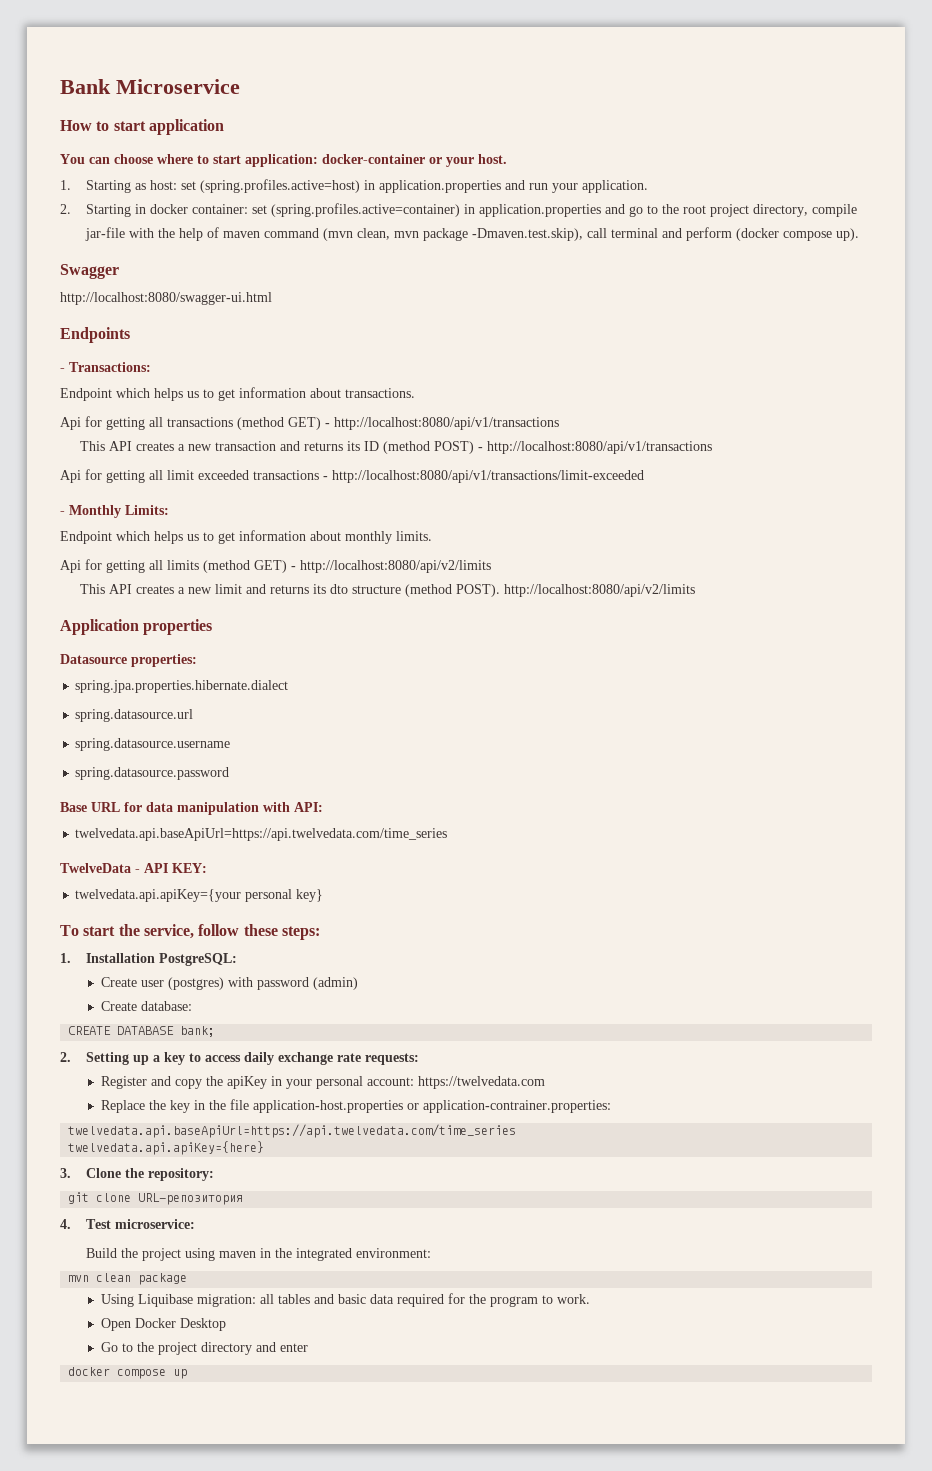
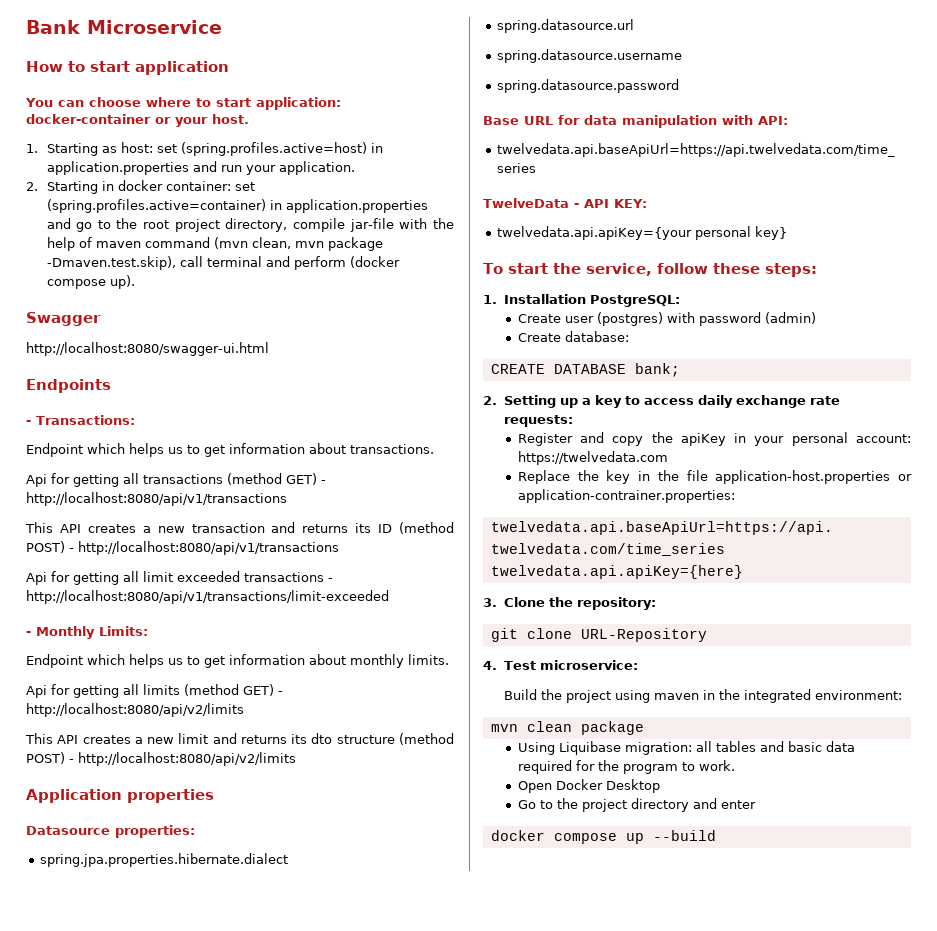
- This API creates a new limit and returns its dto structure (method POST). http://localhost:8080/api/v2/limits
+ This API creates a new limit and returns its dto structure (method POST) - http://localhost:8080/api/v2/limits
- git clone URL-репозитория
+ git clone URL-Repository
- docker compose up
+ docker compose up --build

